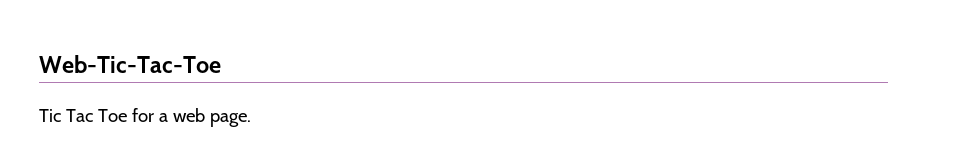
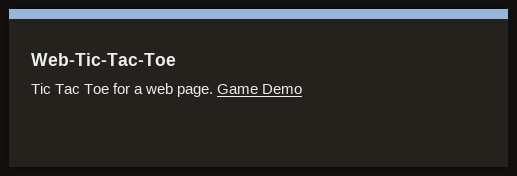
+ Game Demo

